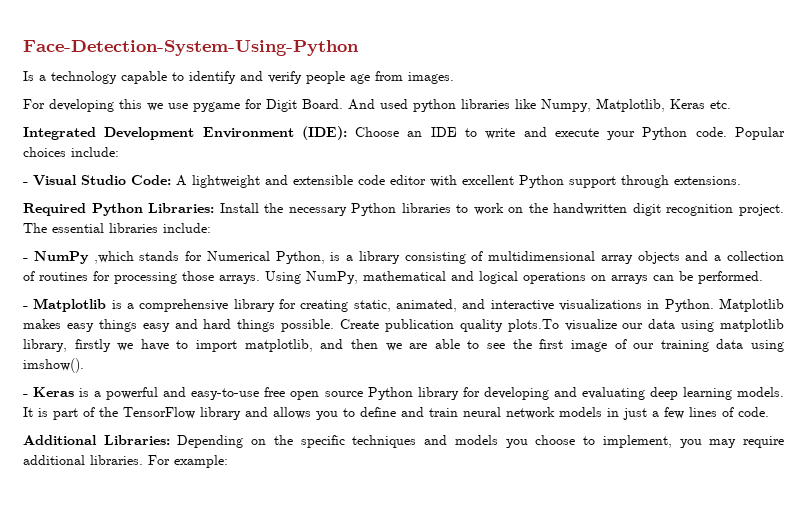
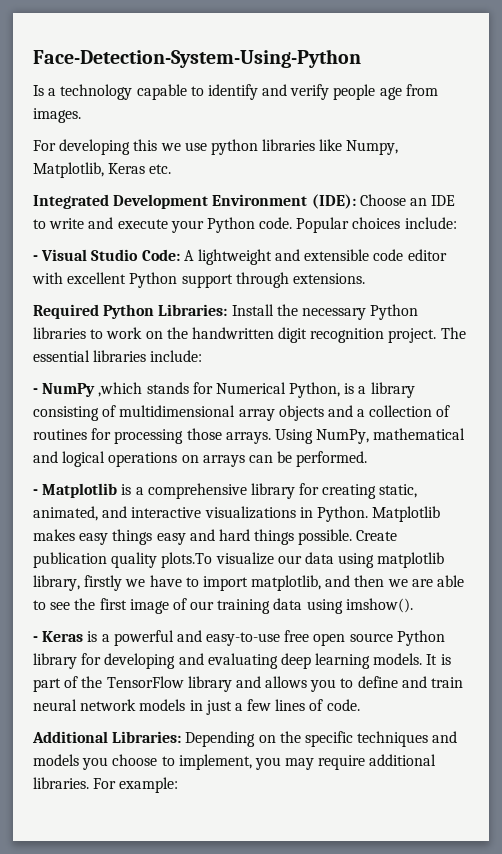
- For developing this we use pygame for Digit Board. And used python libraries like Numpy, Matplotlib, Keras etc.
+ For developing this we use python libraries like Numpy, Matplotlib, Keras etc.

